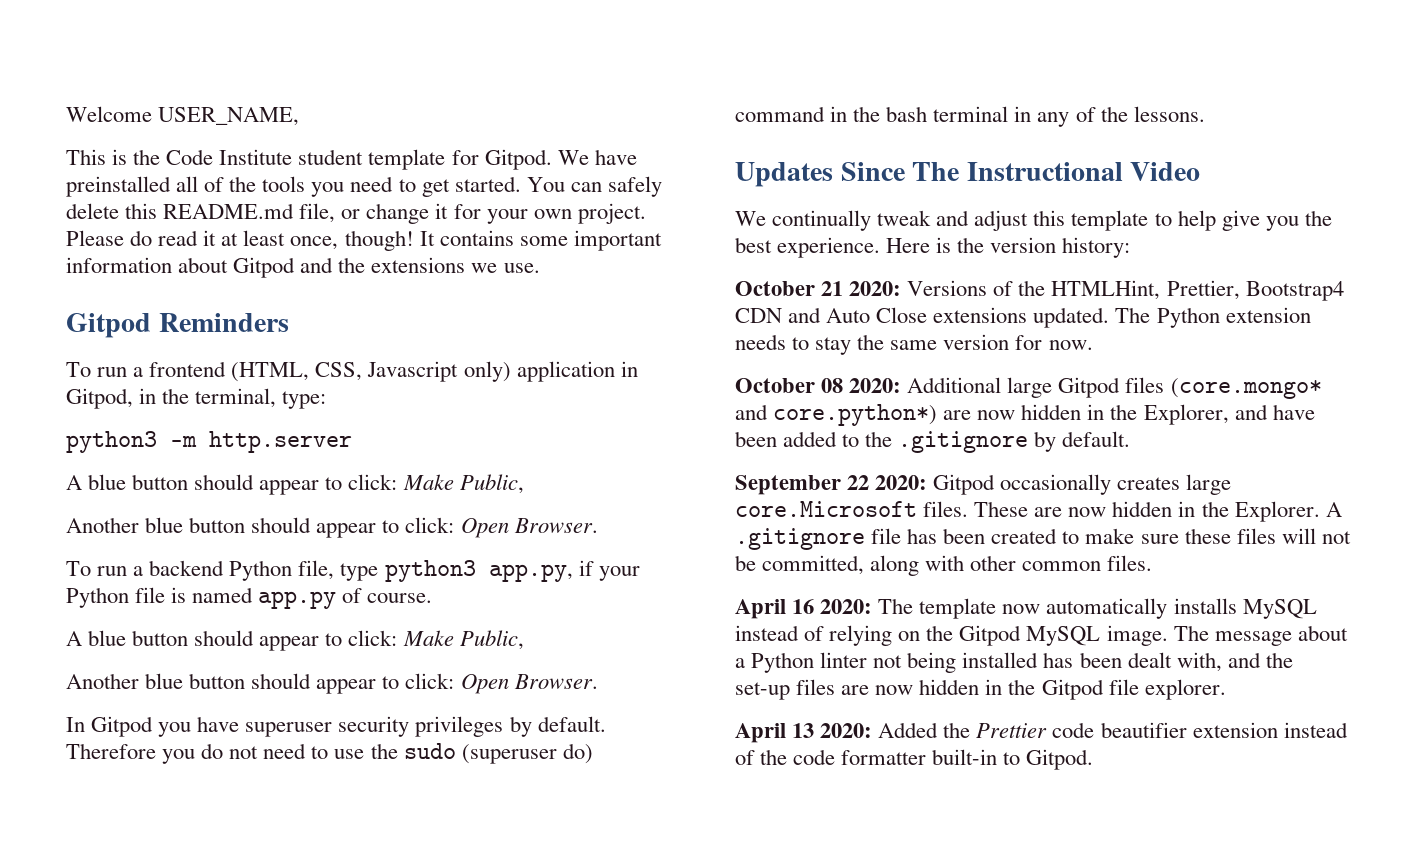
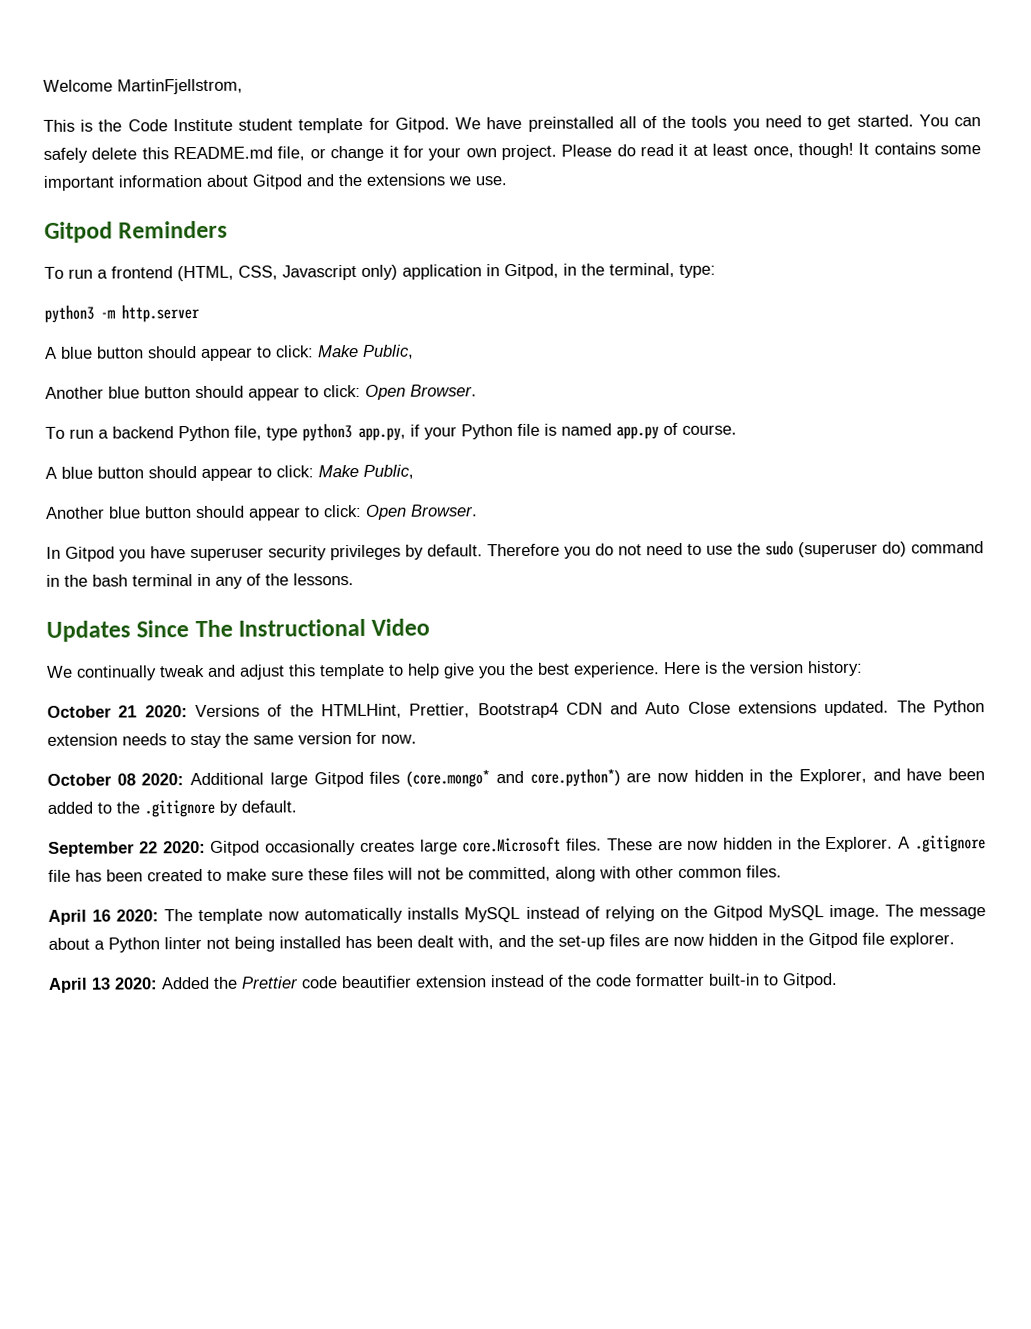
- Welcome USER_NAME,
+ Welcome MartinFjellstrom,

